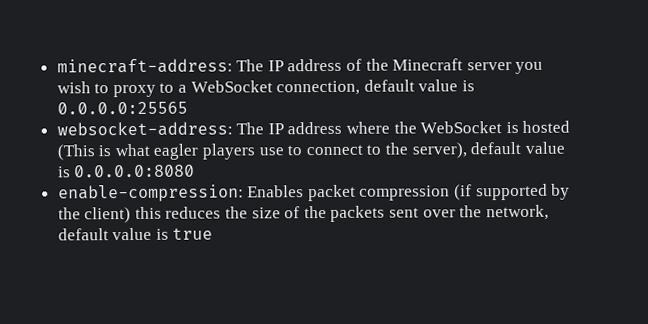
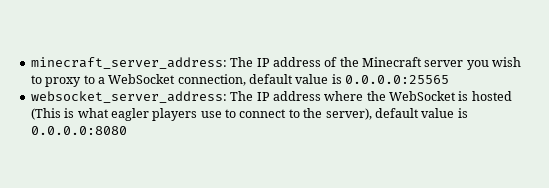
- minecraft-address: The IP address of the Minecraft server you wish to proxy to a WebSocket connection, default value is 0.0.0.0:25565
+ minecraft_server_address: The IP address of the Minecraft server you wish to proxy to a WebSocket connection, default value is 0.0.0.0:25565
- websocket-address: The IP address where the WebSocket is hosted (This is what eagler players use to connect to the server), default value is 0.0.0.0:8080
+ websocket_server_address: The IP address where the WebSocket is hosted (This is what eagler players use to connect to the server), default value is 0.0.0.0:8080
- enable-compression: Enables packet compression (if supported by the client) this reduces the size of the packets sent over the network, default value is true

